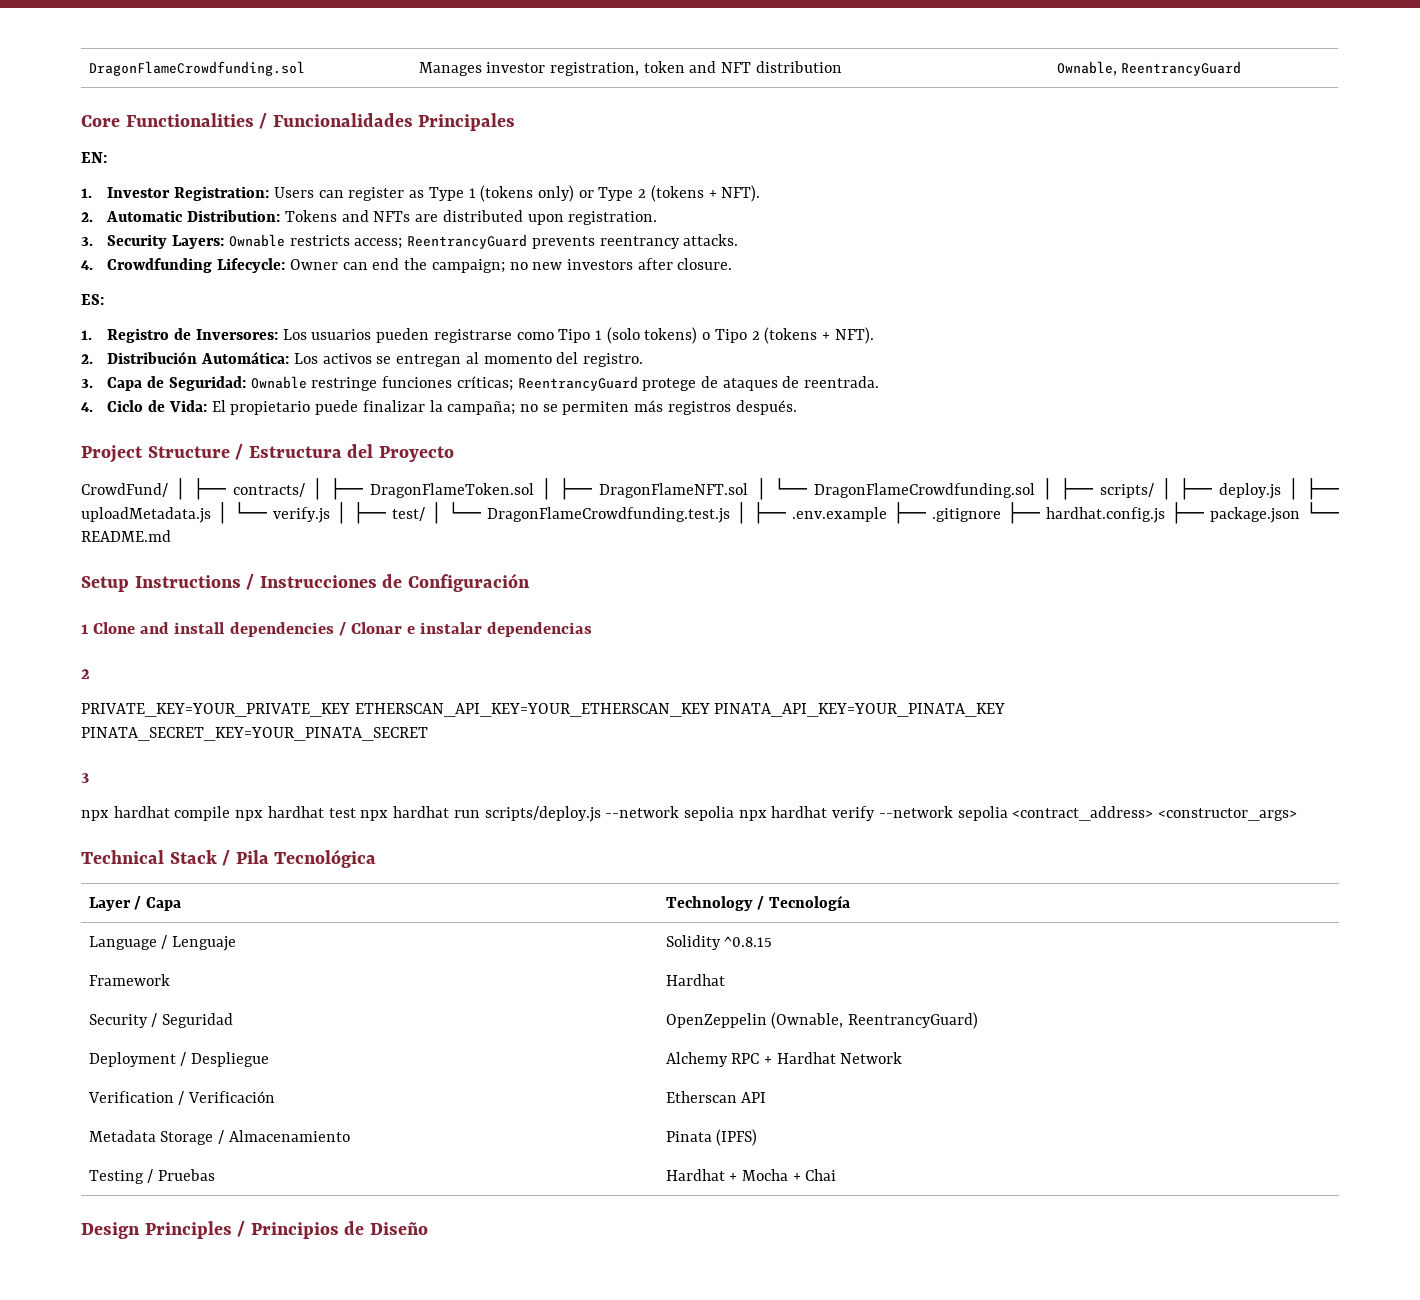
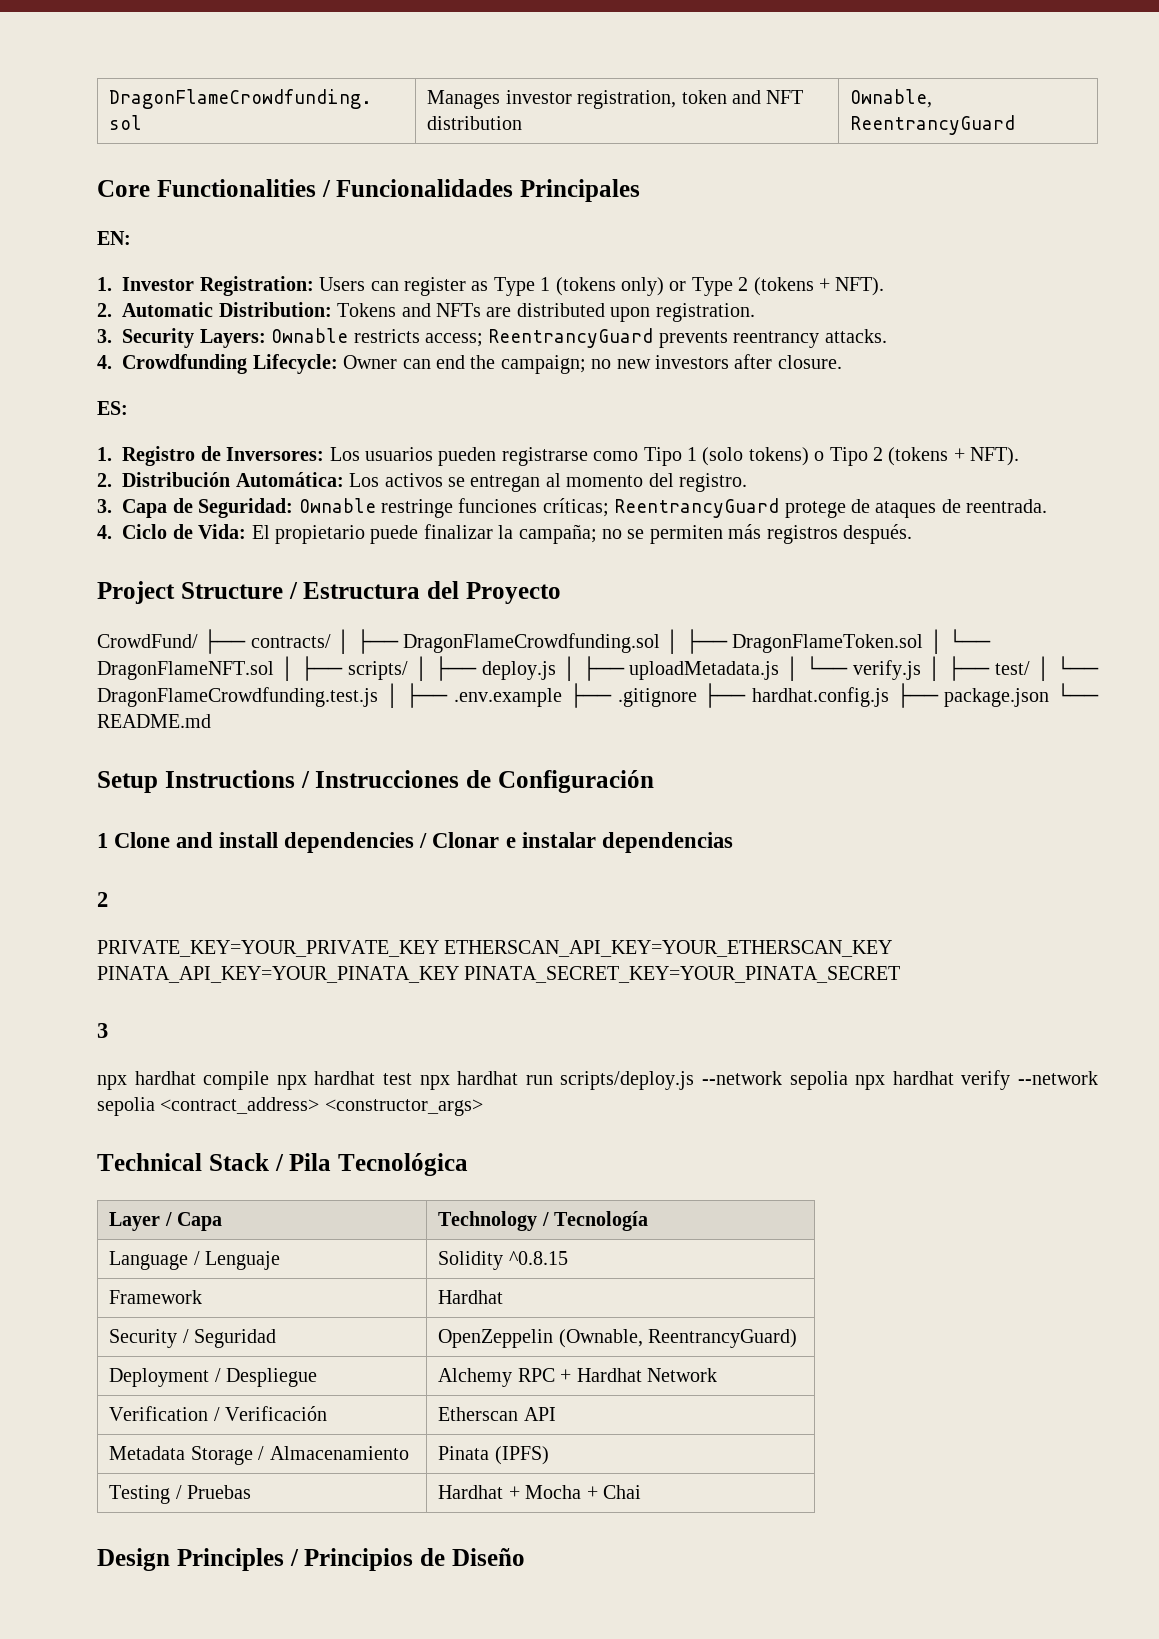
- CrowdFund/ │ ├── contracts/ │ ├── DragonFlameToken.sol │ ├── DragonFlameNFT.sol │ └── DragonFlameCrowdfunding.sol │ ├── scripts/ │ ├── deploy.js │ ├── uploadMetadata.js │ └── verify.js │ ├── test/ │ └── DragonFlameCrowdfunding.test.js │ ├── .env.example ├── .gitignore ├── hardhat.config.js ├── package.json └── README.md
+ CrowdFund/ ├── contracts/ │ ├── DragonFlameCrowdfunding.sol │ ├── DragonFlameToken.sol │ └── DragonFlameNFT.sol │ ├── scripts/ │ ├── deploy.js │ ├── uploadMetadata.js │ └── verify.js │ ├── test/ │ └── DragonFlameCrowdfunding.test.js │ ├── .env.example ├── .gitignore ├── hardhat.config.js ├── package.json └── README.md

